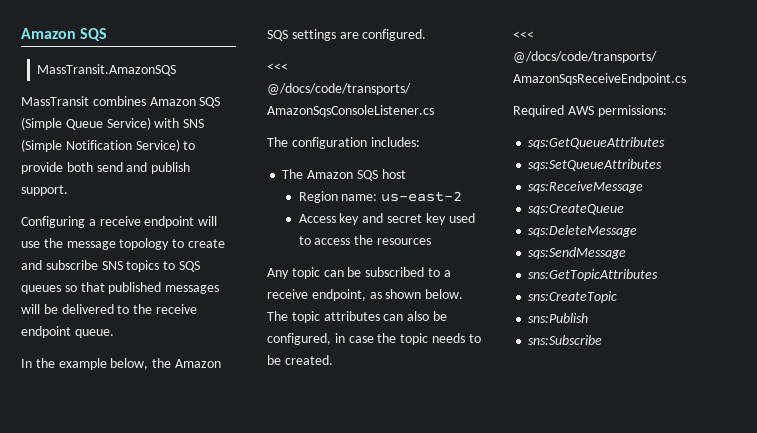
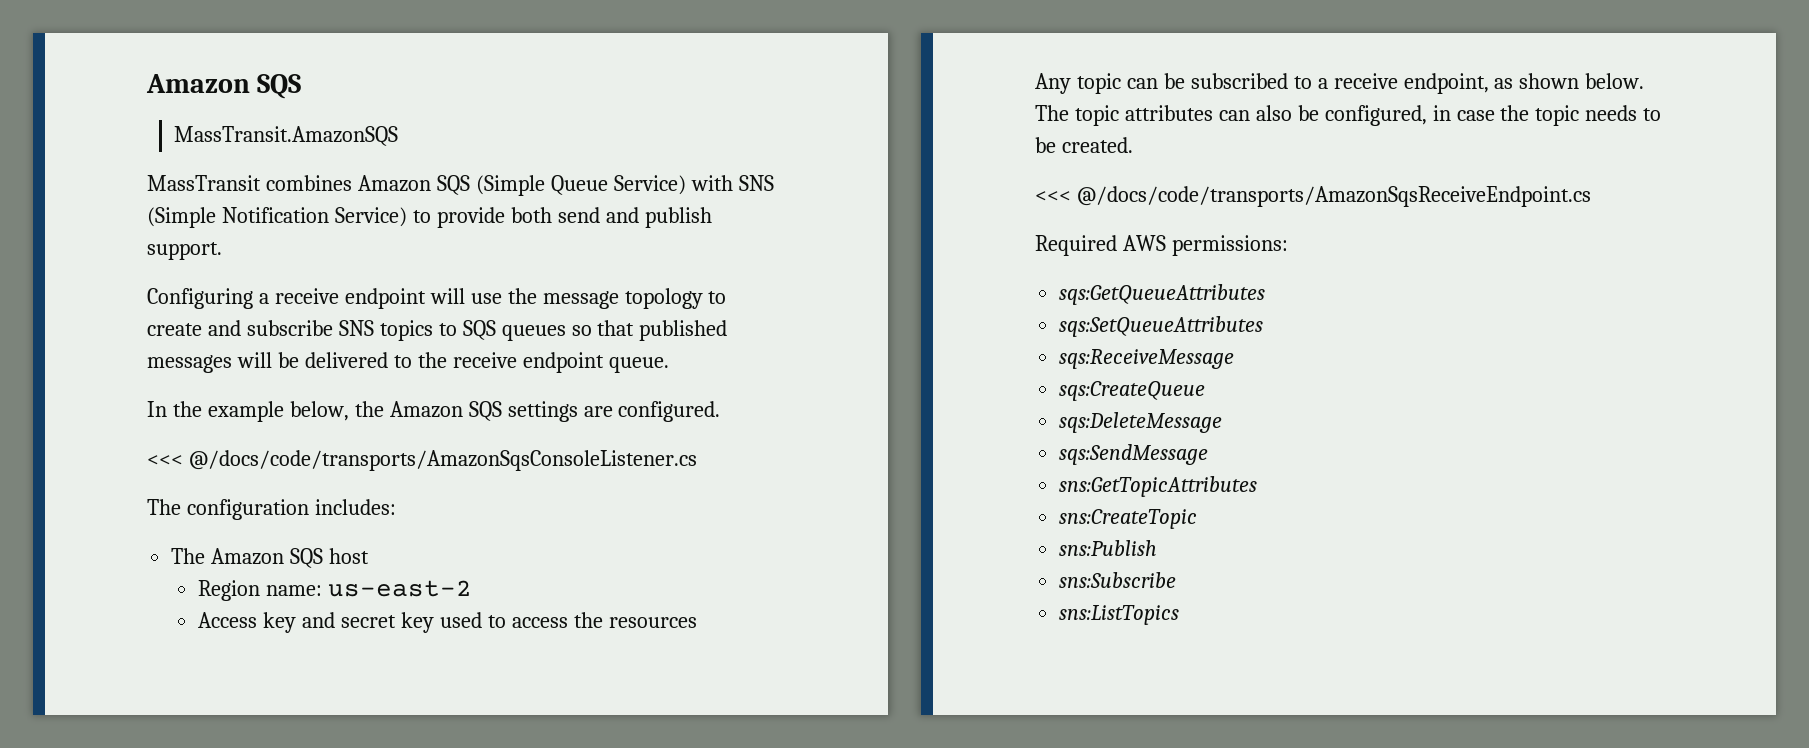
+ sns:ListTopics

